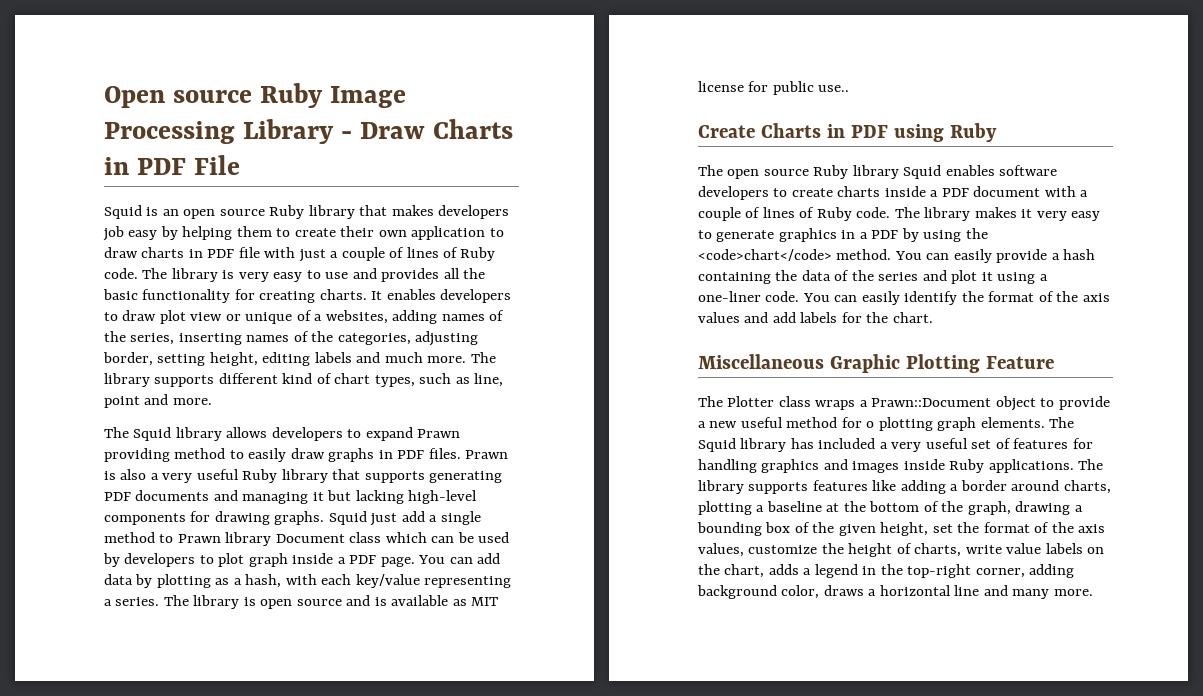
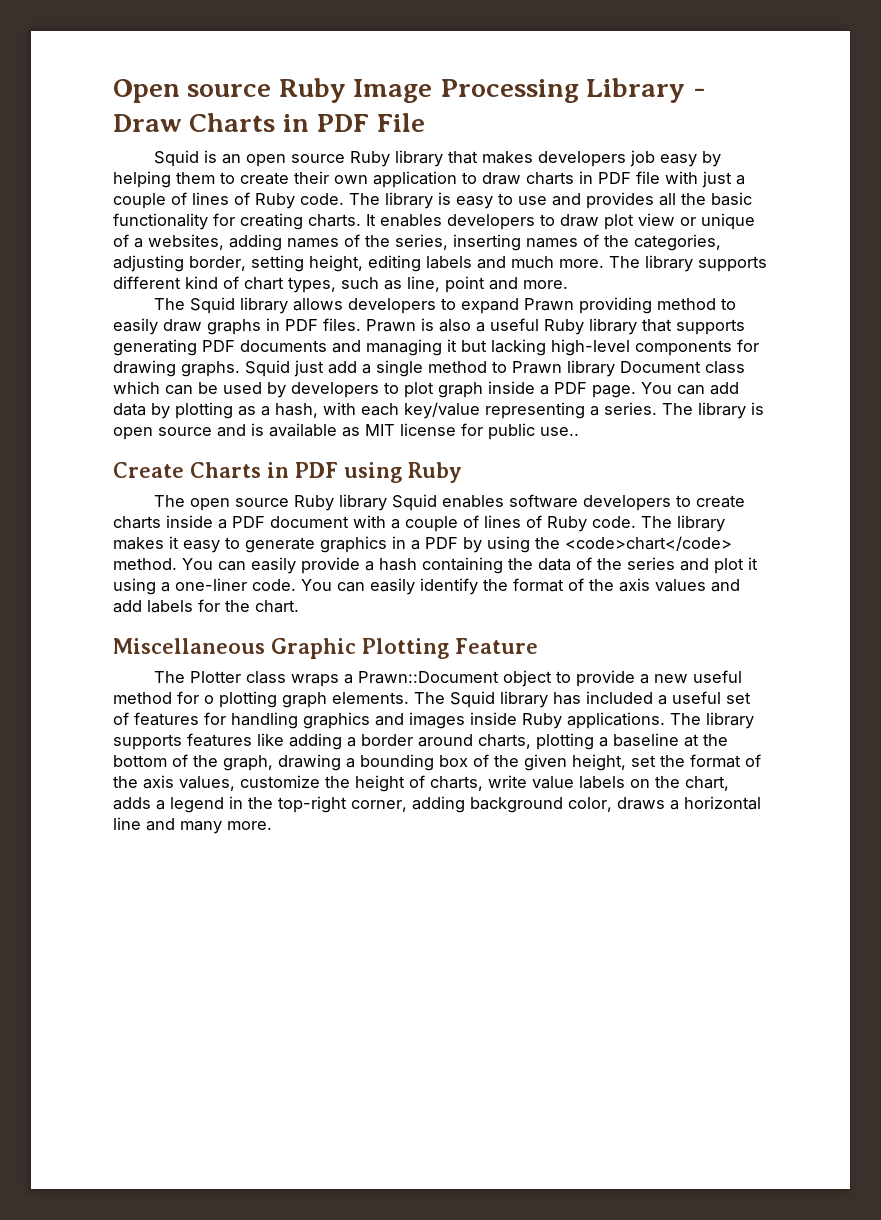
- The library is very easy to use and provides all the basic functionality for creating charts.
+ The library is easy to use and provides all the basic functionality for creating charts.
- Prawn is also a very useful Ruby library that supports generating PDF documents and managing it but lacking high-level components for drawing graphs.
+ Prawn is also a useful Ruby library that supports generating PDF documents and managing it but lacking high-level components for drawing graphs.
- The library makes it very easy to generate graphics in a PDF by using the <code>chart</code> method.
+ The library makes it easy to generate graphics in a PDF by using the <code>chart</code> method.
- The Squid library has included a very useful set of features for handling graphics and images inside Ruby applications.
+ The Squid library has included a useful set of features for handling graphics and images inside Ruby applications.

